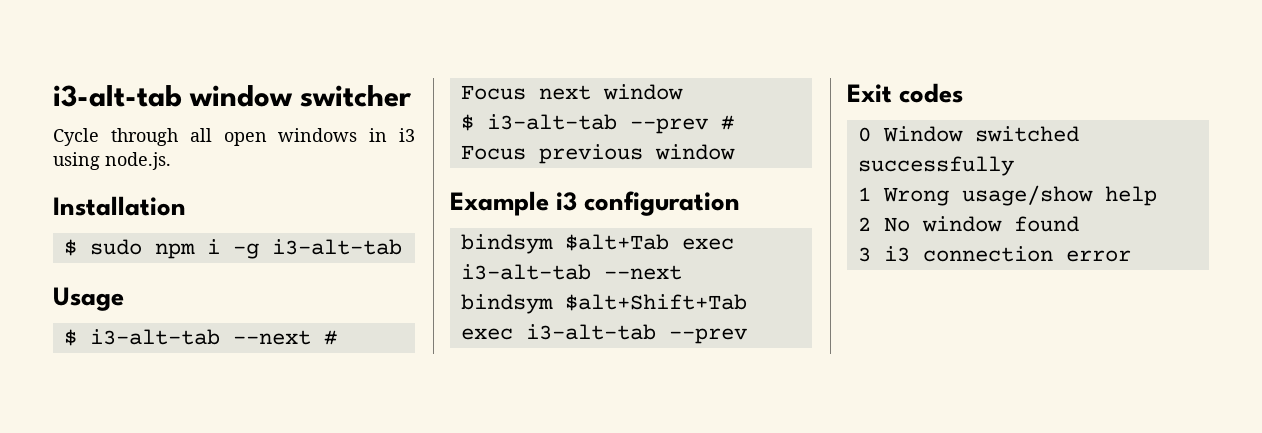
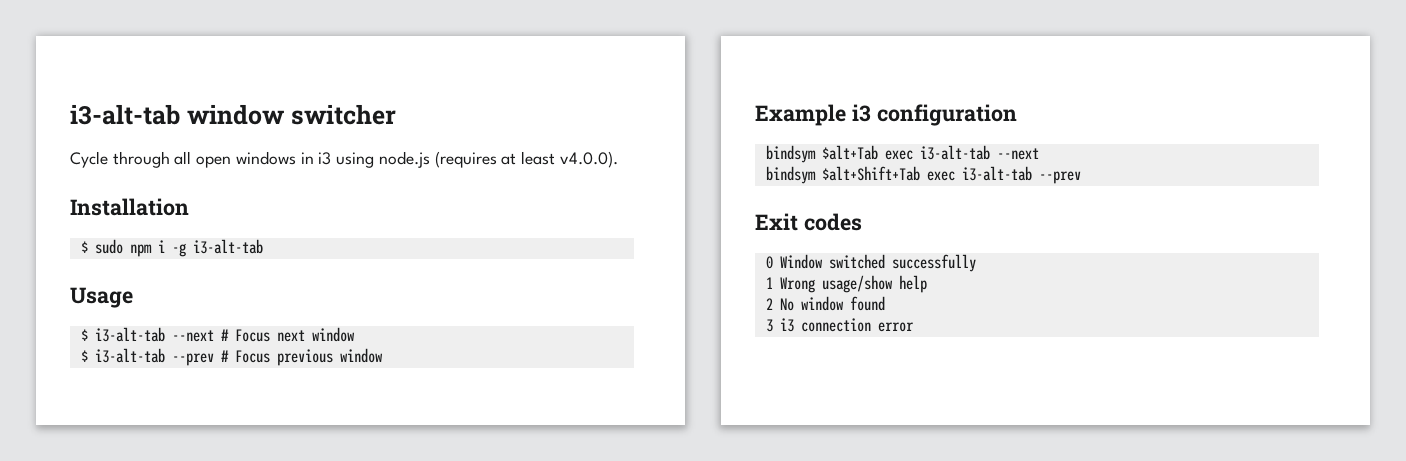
- Cycle through all open windows in i3 using node.js.
+ Cycle through all open windows in i3 using node.js (requires at least v4.0.0).

